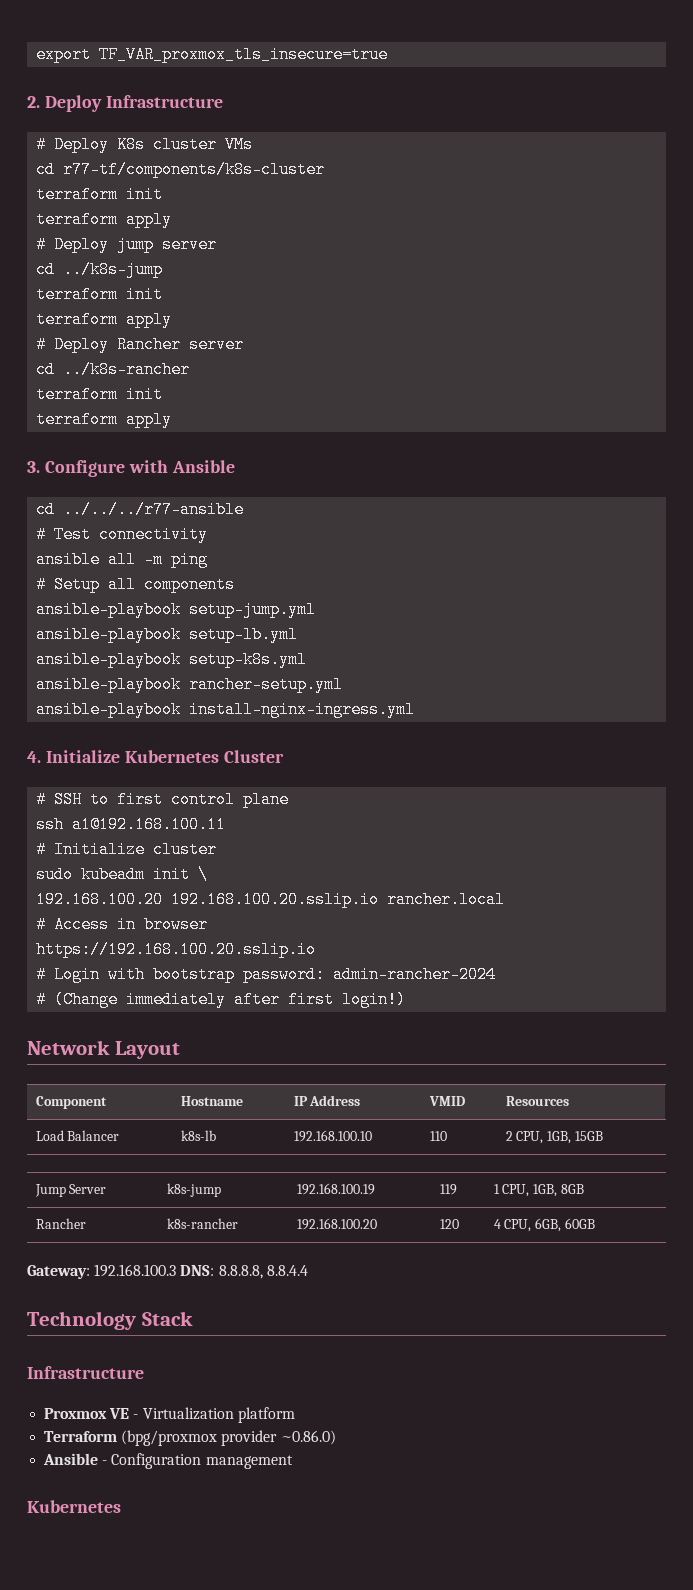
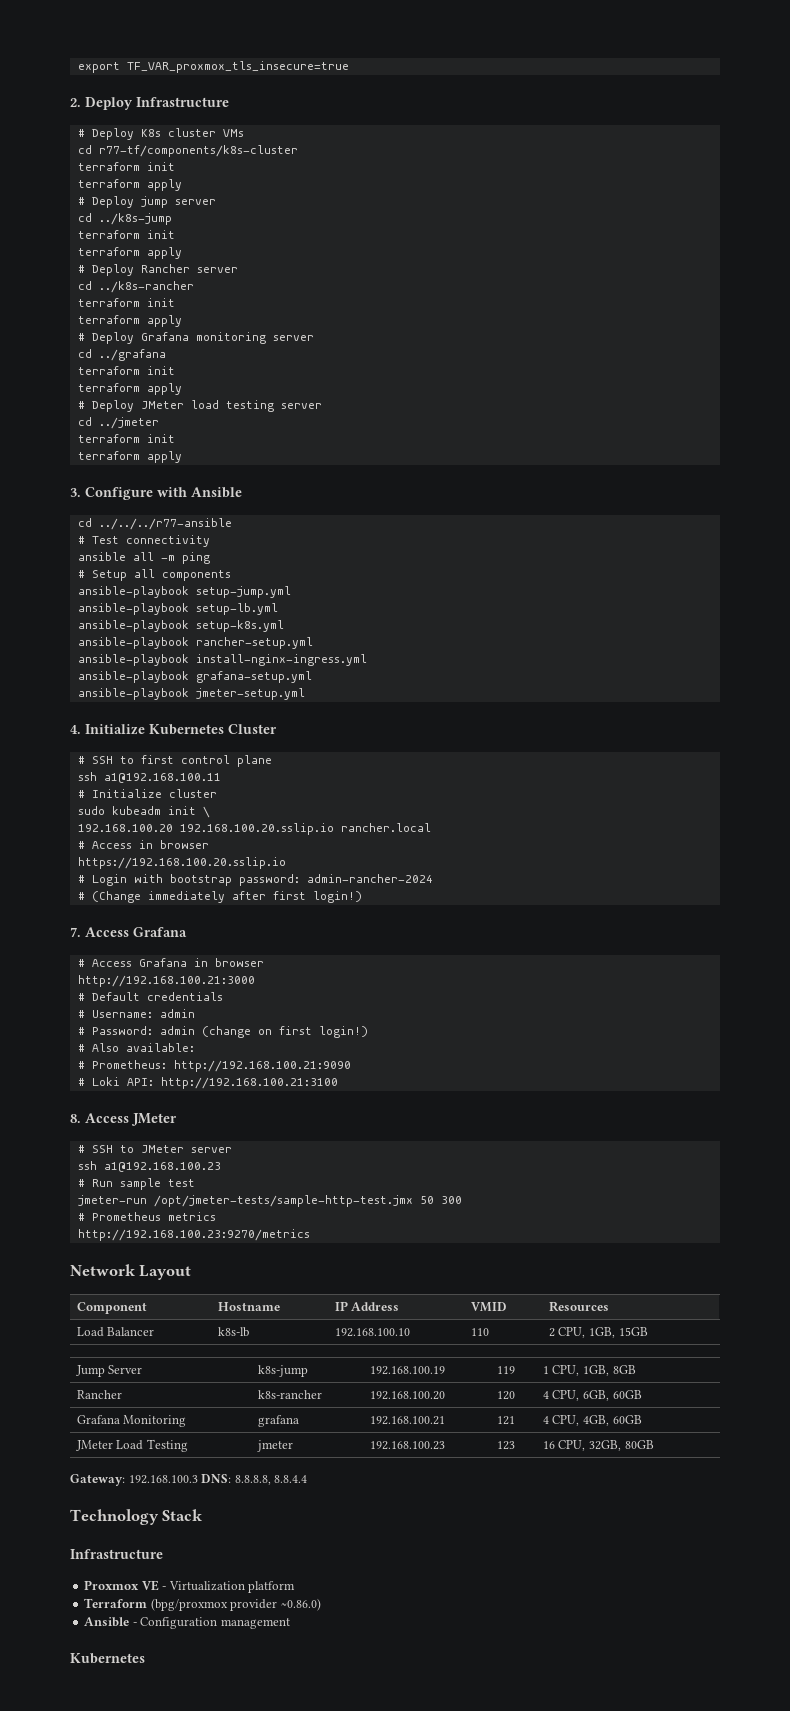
+ # Deploy Grafana monitoring server
+ cd ../grafana
+ terraform init
+ terraform apply
+ # Deploy JMeter load testing server
+ cd ../jmeter
+ terraform init
+ terraform apply
+ ansible-playbook grafana-setup.yml
+ ansible-playbook jmeter-setup.yml
+ 7. Access Grafana
+ # Access Grafana in browser
+ http://192.168.100.21:3000
+ # Default credentials
+ # Username: admin
+ # Password: admin (change on first login!)
+ # Also available:
+ # Prometheus: http://192.168.100.21:9090
+ # Loki API: http://192.168.100.21:3100
+ 8. Access JMeter
+ # SSH to JMeter server
+ ssh a1@192.168.100.23
+ # Run sample test
+ jmeter-run /opt/jmeter-tests/sample-http-test.jmx 50 300
+ # Prometheus metrics
+ http://192.168.100.23:9270/metrics
+ Grafana Monitoring | grafana | 192.168.100.21 | 121 | 4 CPU, 4GB, 60GB
+ JMeter Load Testing | jmeter | 192.168.100.23 | 123 | 16 CPU, 32GB, 80GB

